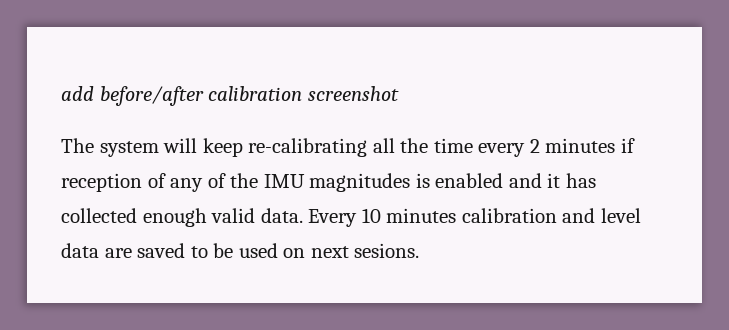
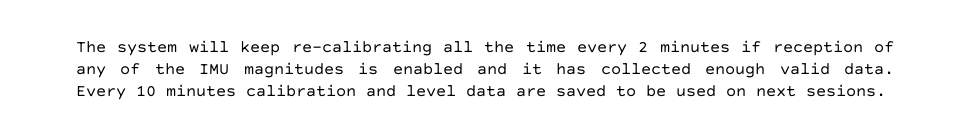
- add before/after calibration screenshot

